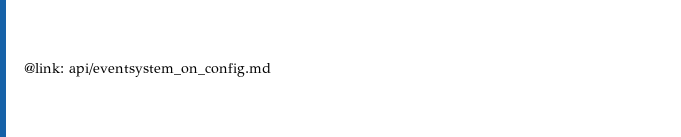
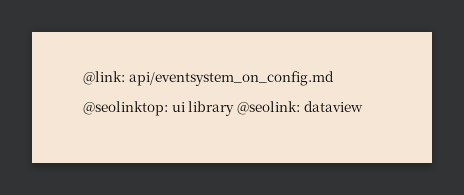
+ @seolinktop: ui library @seolink: dataview

